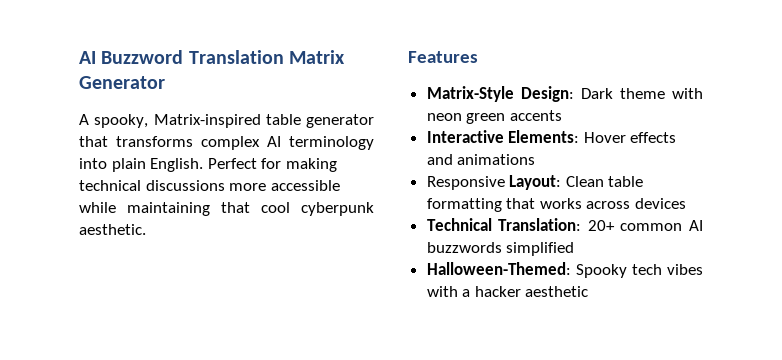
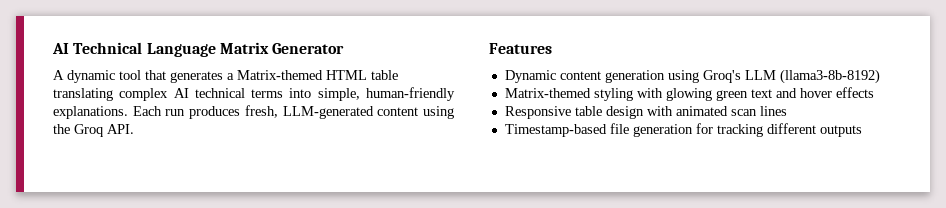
- AI Buzzword Translation Matrix Generator
+ AI Technical Language Matrix Generator
- A spooky, Matrix-inspired table generator that transforms complex AI terminology into plain English. Perfect for making technical discussions more accessible while maintaining that cool cyberpunk aesthetic.
+ A dynamic tool that generates a Matrix-themed HTML table translating complex AI technical terms into simple, human-friendly explanations. Each run produces fresh, LLM-generated content using the Groq API.
  Features
- Matrix-Style Design: Dark theme with neon green accents
- Interactive Elements: Hover effects and animations
+ Dynamic content generation using Groq's LLM (llama3-8b-8192)
+ Matrix-themed styling with glowing green text and hover effects
- Responsive Layout: Clean table formatting that works across devices
- Technical Translation: 20+ common AI buzzwords simplified
- Halloween-Themed: Spooky tech vibes with a hacker aesthetic
+ Responsive table design with animated scan lines
+ Timestamp-based file generation for tracking different outputs

